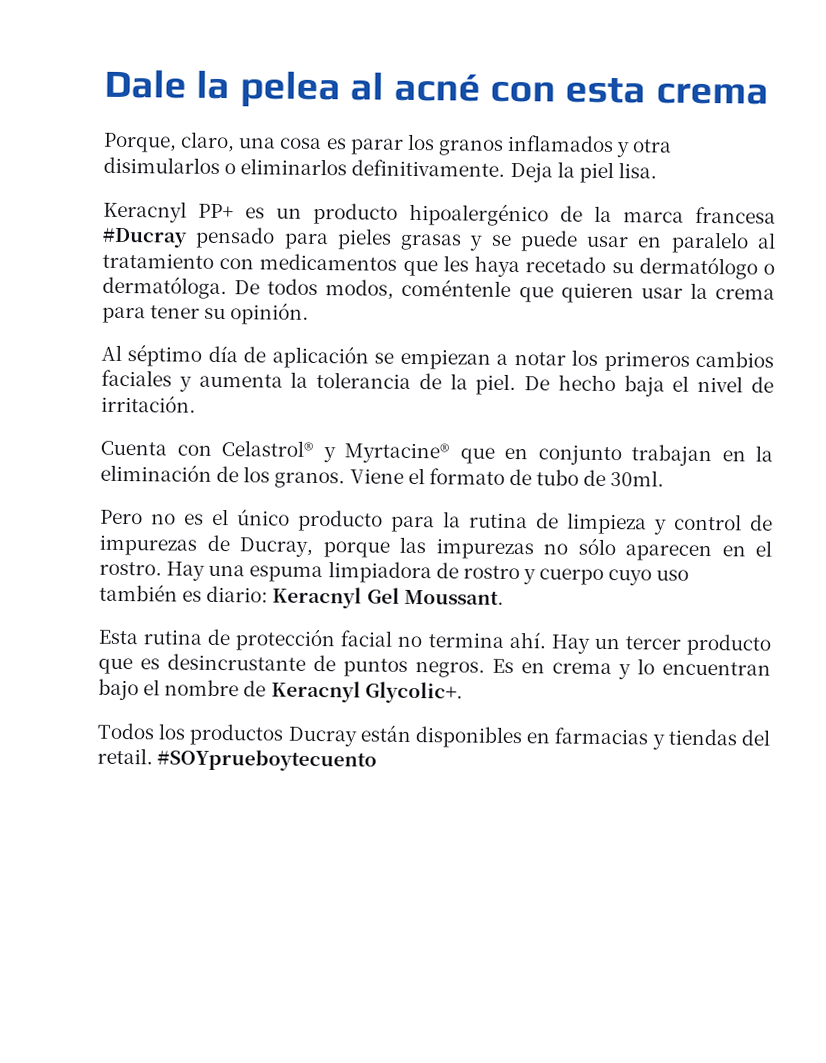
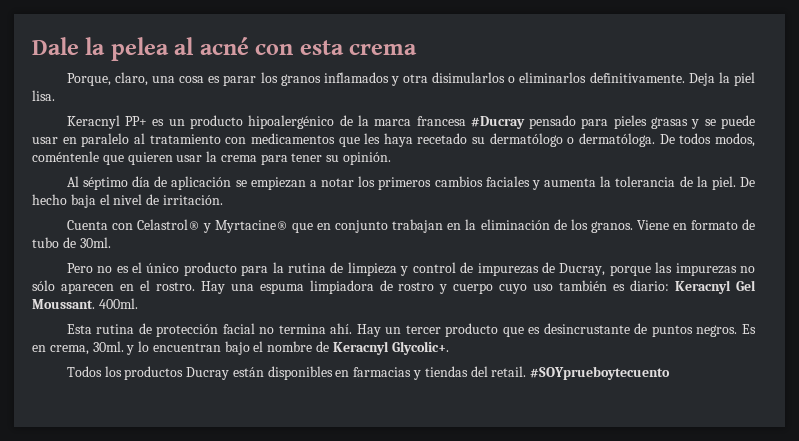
- Viene el formato de tubo de 30ml.
+ Viene en formato de tubo de 30ml.
+ 400ml.
- Es en crema y lo encuentran bajo el nombre de Keracnyl Glycolic+.
+ Es en crema, 30ml. y lo encuentran bajo el nombre de Keracnyl Glycolic+.

